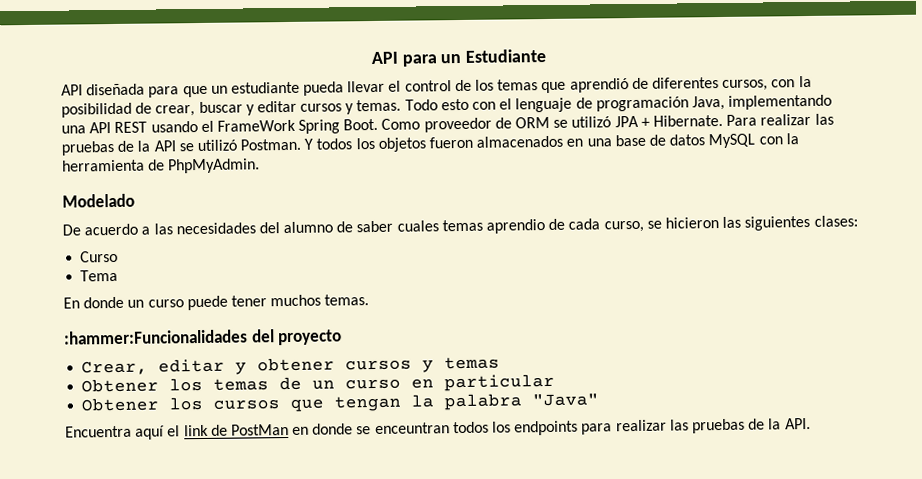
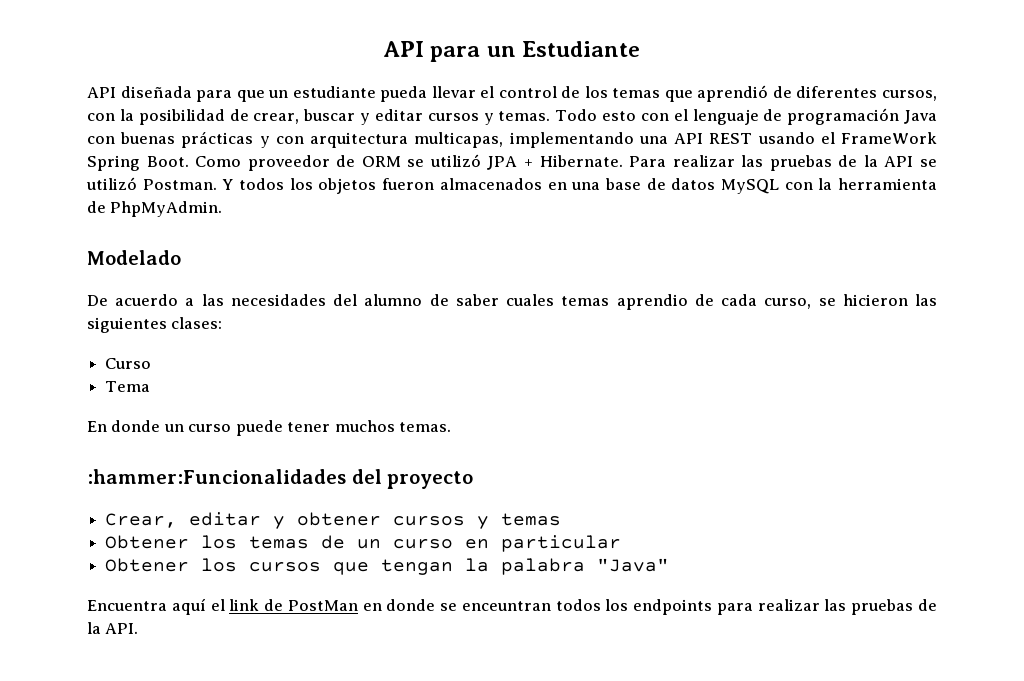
- Todo esto con el lenguaje de programación Java, implementando una API REST usando el FrameWork Spring Boot.
+ Todo esto con el lenguaje de programación Java con buenas prácticas y con arquitectura multicapas, implementando una API REST usando el FrameWork Spring Boot.

